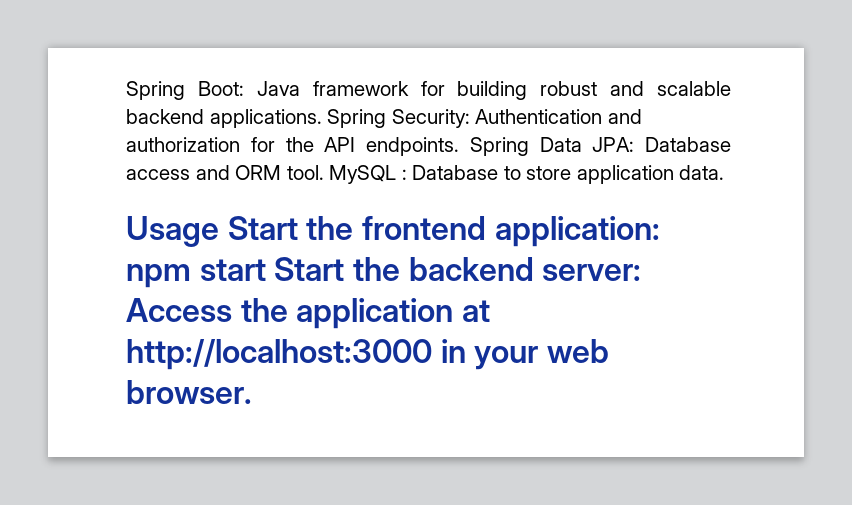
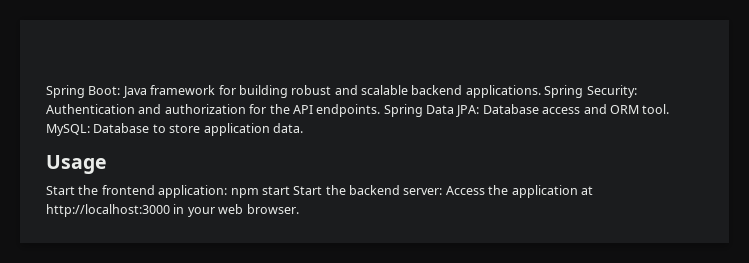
- MySQL : Database to store application data.
+ MySQL: Database to store application data.
- Usage Start the frontend application: npm start Start the backend server: Access the application at http://localhost:3000 in your web browser.
+ Usage
+ Start the frontend application: npm start Start the backend server: Access the application at http://localhost:3000 in your web browser.

